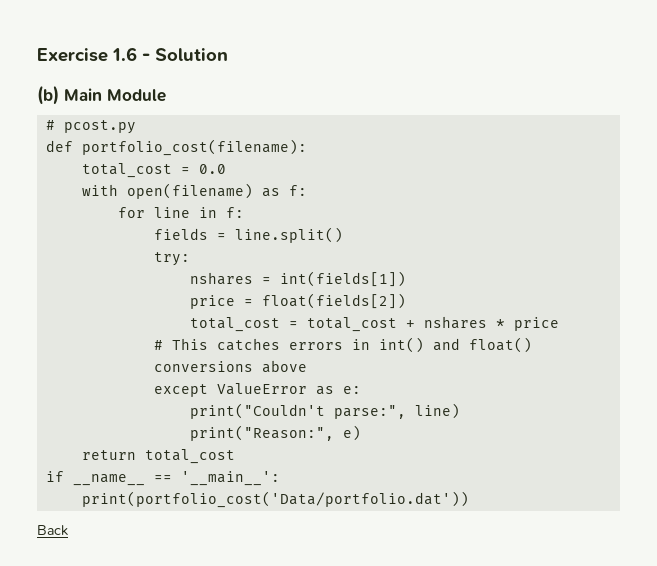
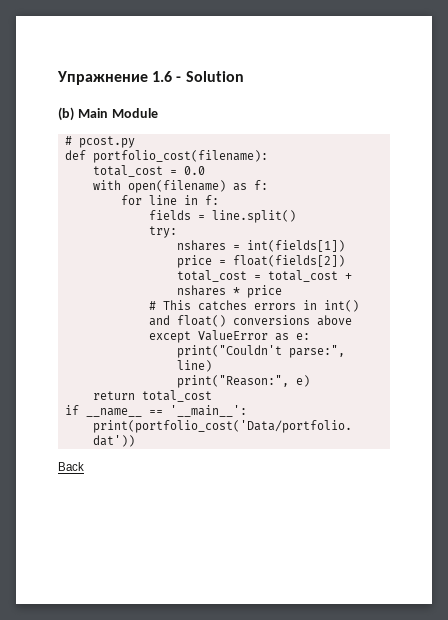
- Exercise 1.6 - Solution
+ Упражнение 1.6 - Solution

